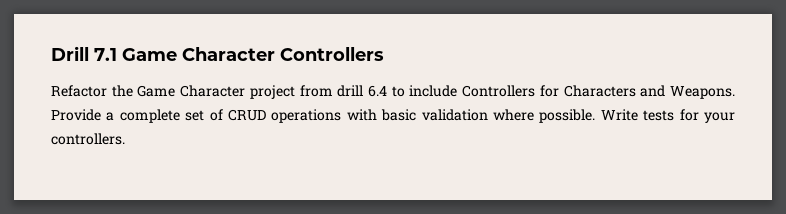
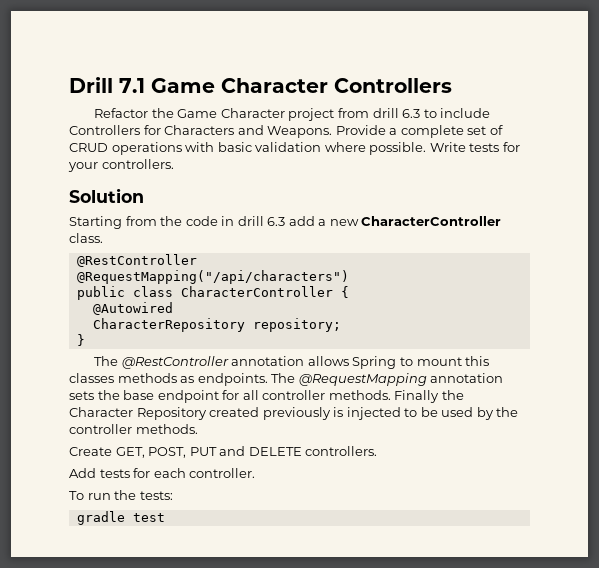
- Refactor the Game Character project from drill 6.4 to include Controllers for Characters and Weapons.
+ Refactor the Game Character project from drill 6.3 to include Controllers for Characters and Weapons.
+ Solution
+ Starting from the code in drill 6.3 add a new CharacterController class.
+ @RestController
+ @RequestMapping("/api/characters")
+ public class CharacterController {
+ @Autowired
+ CharacterRepository repository;
+ }
+ The @RestController annotation allows Spring to mount this classes methods as endpoints. The @RequestMapping annotation sets the base endpoint for all controller methods. Finally the Character Repository created previously is injected to be used by the controller methods.
+ Create GET, POST, PUT and DELETE controllers.
+ Add tests for each controller.
+ To run the tests:
+ gradle test

